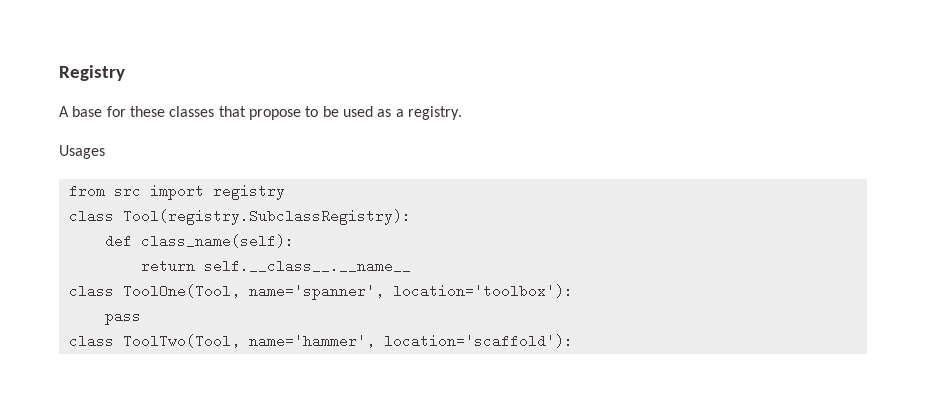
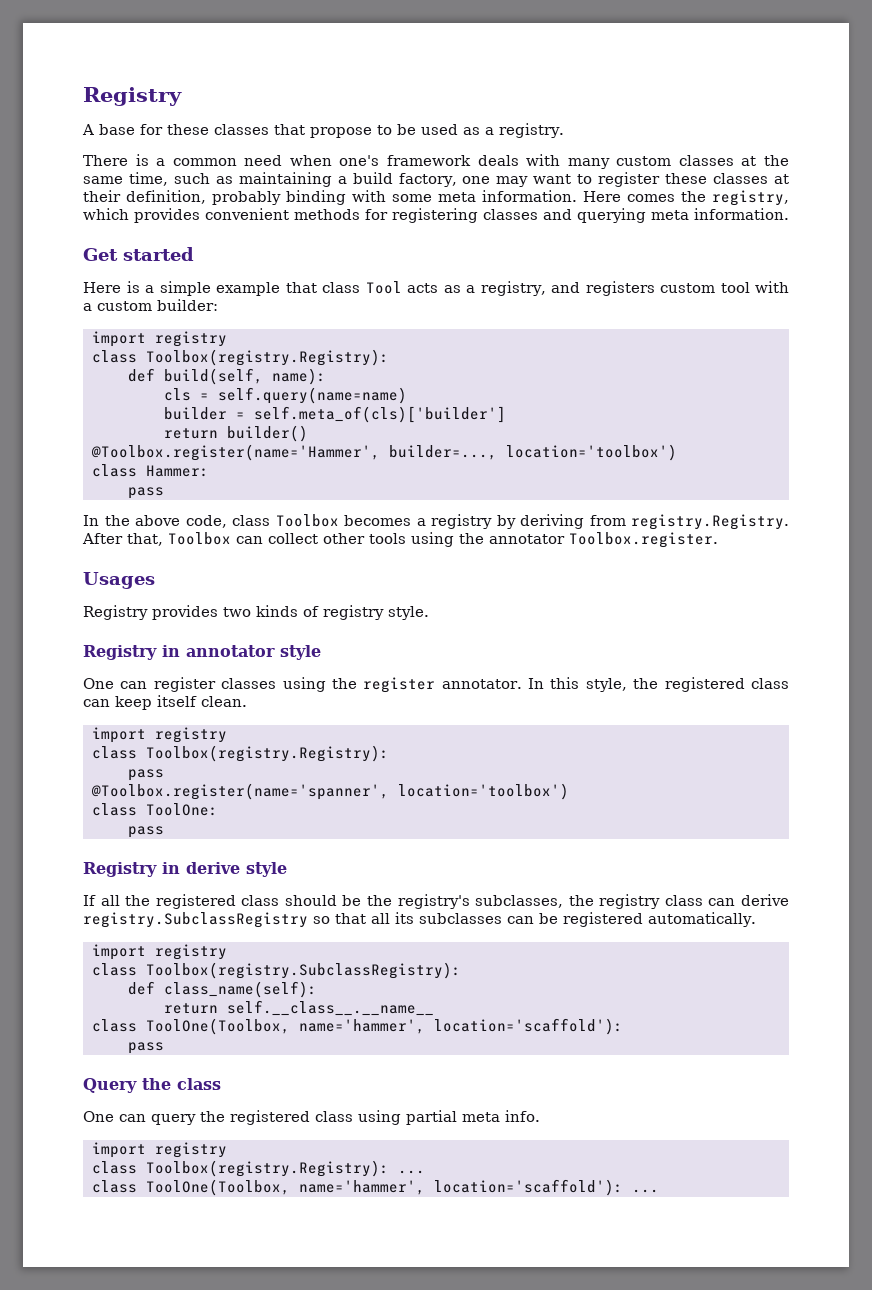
+ There is a common need when one's framework deals with many custom classes at the same time, such as maintaining a build factory, one may want to register these classes at their definition, probably binding with some meta information. Here comes the registry, which provides convenient methods for registering classes and querying meta information.
+ Get started
+ Here is a simple example that class Tool acts as a registry, and registers custom tool with a custom builder:
+ import registry
+ class Toolbox(registry.Registry):
+ def build(self, name):
+ cls = self.query(name=name)
+ builder = self.meta_of(cls)['builder']
+ return builder()
+ @Toolbox.register(name='Hammer', builder=..., location='toolbox')
+ class Hammer:
+ pass
+ In the above code, class Toolbox becomes a registry by deriving from registry.Registry. After that, Toolbox can collect other tools using the annotator Toolbox.register.
  Usages
- from src import registry
- class Tool(registry.SubclassRegistry):
+ Registry provides two kinds of registry style.
+ Registry in annotator style
+ One can register classes using the register annotator. In this style, the registered class can keep itself clean.
+ import registry
+ class Toolbox(registry.Registry):
+ pass
+ @Toolbox.register(name='spanner', location='toolbox')
+ class ToolOne:
+ pass
+ Registry in derive style
+ If all the registered class should be the registry's subclasses, the registry class can derive registry.SubclassRegistry so that all its subclasses can be registered automatically.
+ import registry
+ class Toolbox(registry.SubclassRegistry):
  return self.__class__.__name__
- class ToolOne(Tool, name='spanner', location='toolbox'):
+ class ToolOne(Toolbox, name='hammer', location='scaffold'):
  pass
- class ToolTwo(Tool, name='hammer', location='scaffold'):
+ Query the class
+ One can query the registered class using partial meta info.
+ import registry
+ class Toolbox(registry.Registry): ...
+ class ToolOne(Toolbox, name='hammer', location='scaffold'): ...

